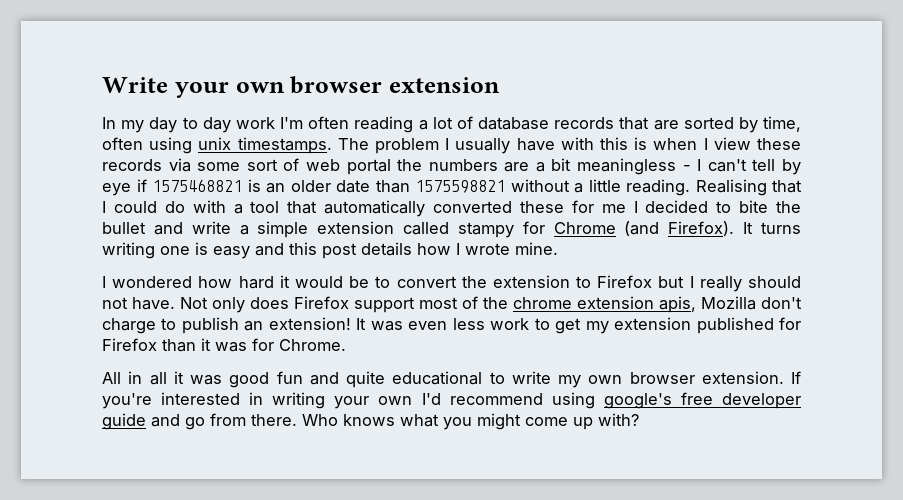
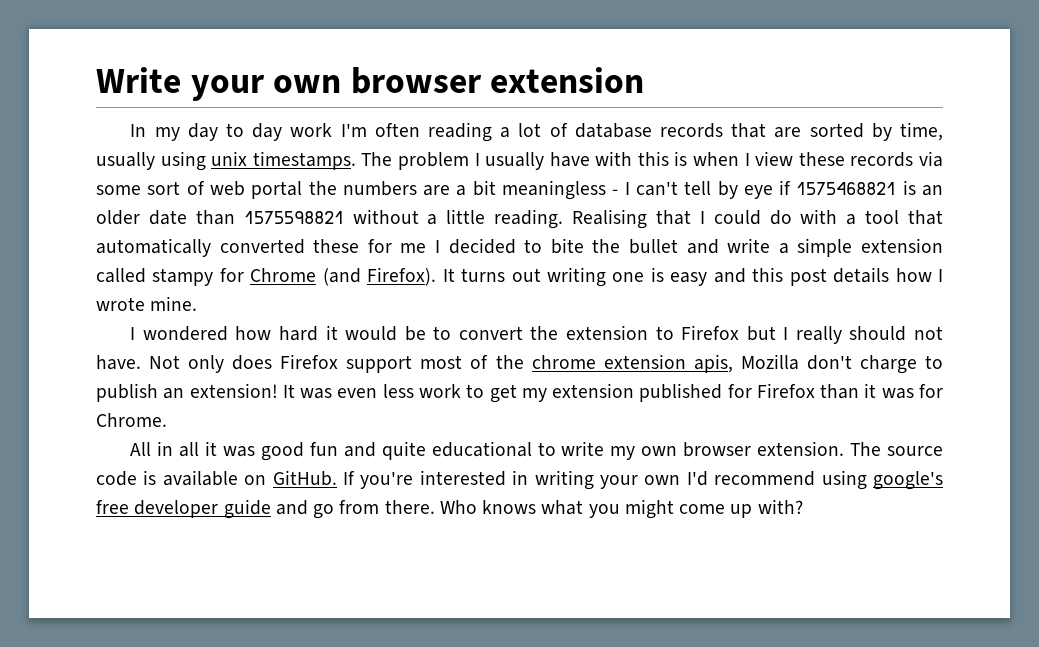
- In my day to day work I'm often reading a lot of database records that are sorted by time, often using unix timestamps.
+ In my day to day work I'm often reading a lot of database records that are sorted by time, usually using unix timestamps.
- It turns writing one is easy and this post details how I wrote mine.
+ It turns out writing one is easy and this post details how I wrote mine.
+ The source code is available on GitHub.

